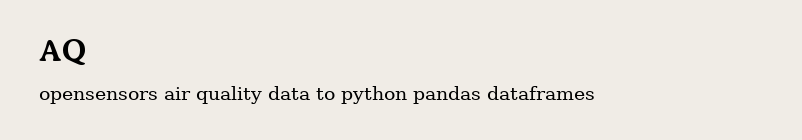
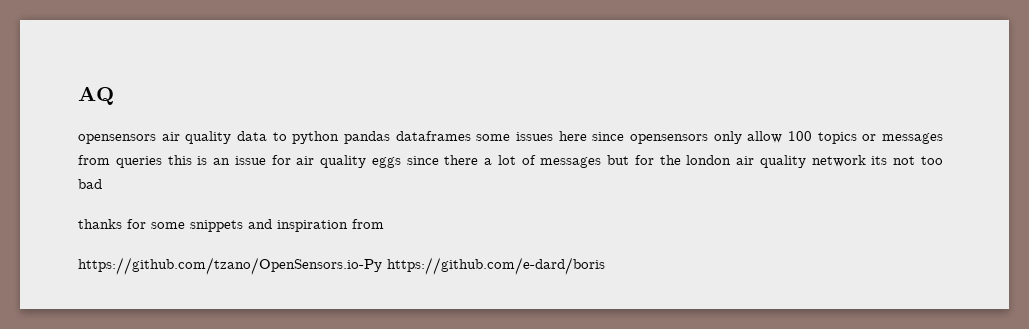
- opensensors air quality data to python pandas dataframes
+ opensensors air quality data to python pandas dataframes some issues here since opensensors only allow 100 topics or messages from queries this is an issue for air quality eggs since there a lot of messages but for the london air quality network its not too bad
+ thanks for some snippets and inspiration from
+ https://github.com/tzano/OpenSensors.io-Py https://github.com/e-dard/boris

